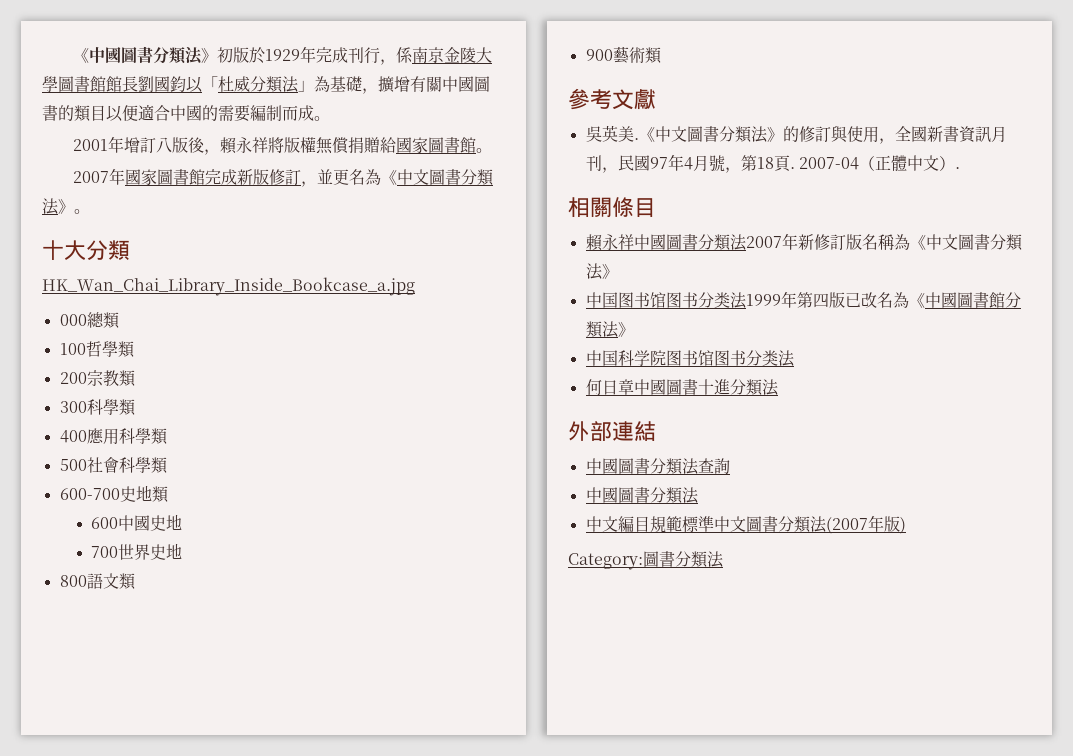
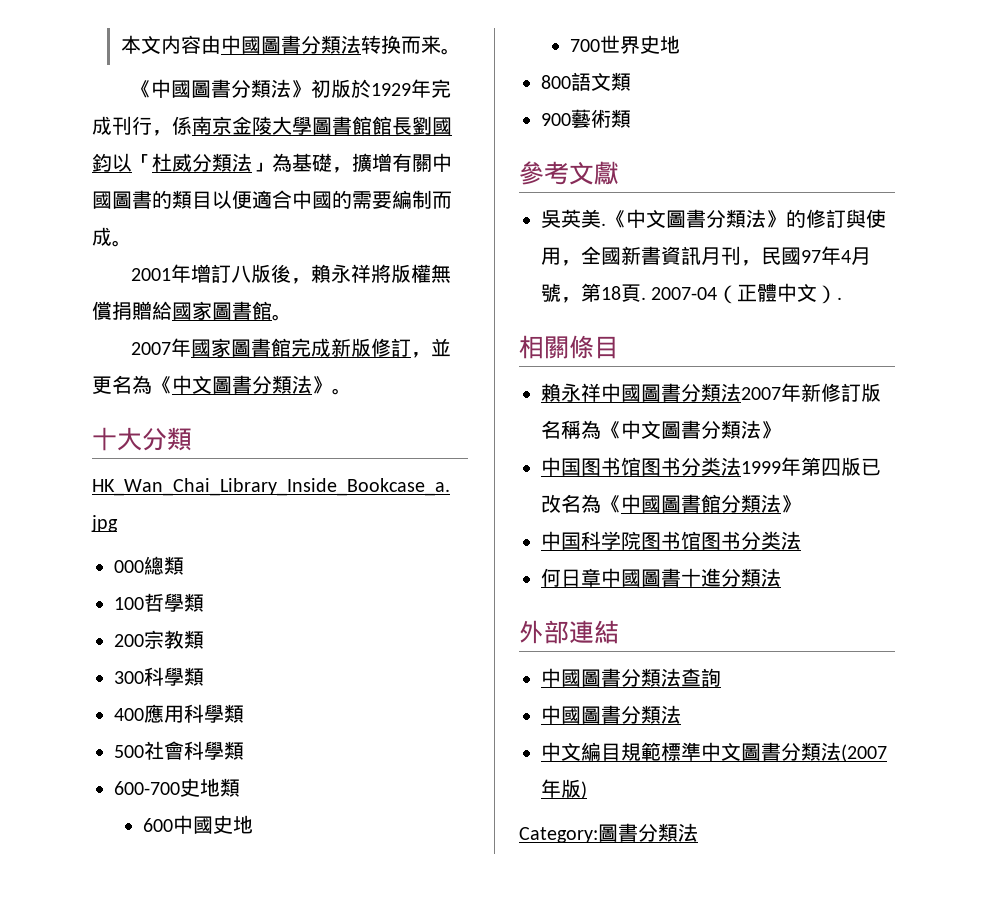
+ 本文内容由中國圖書分類法转换而来。

